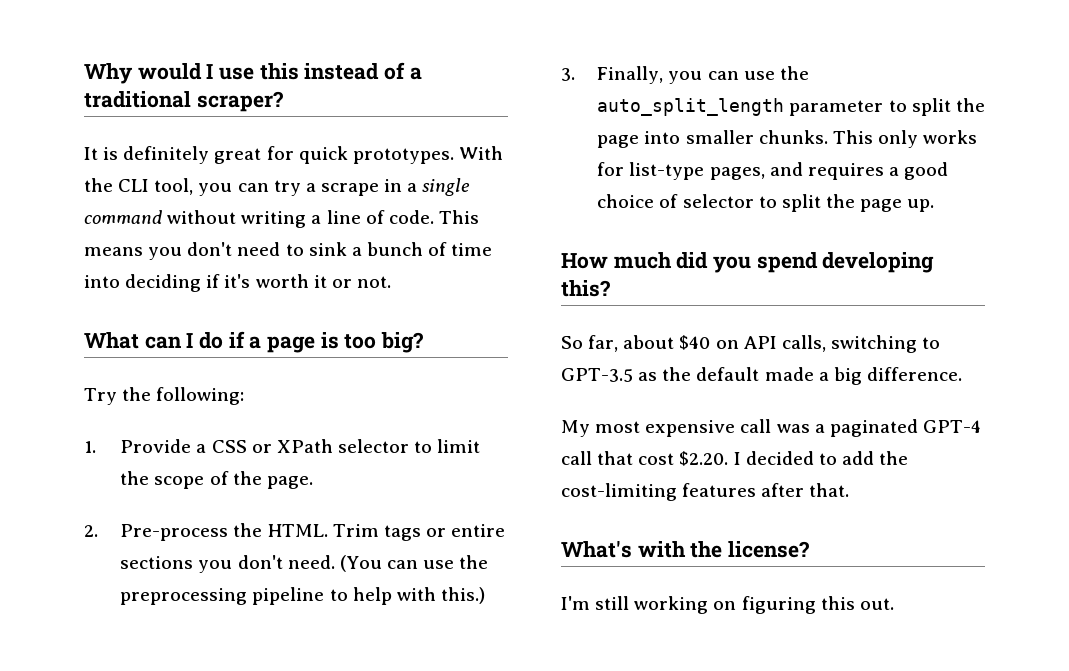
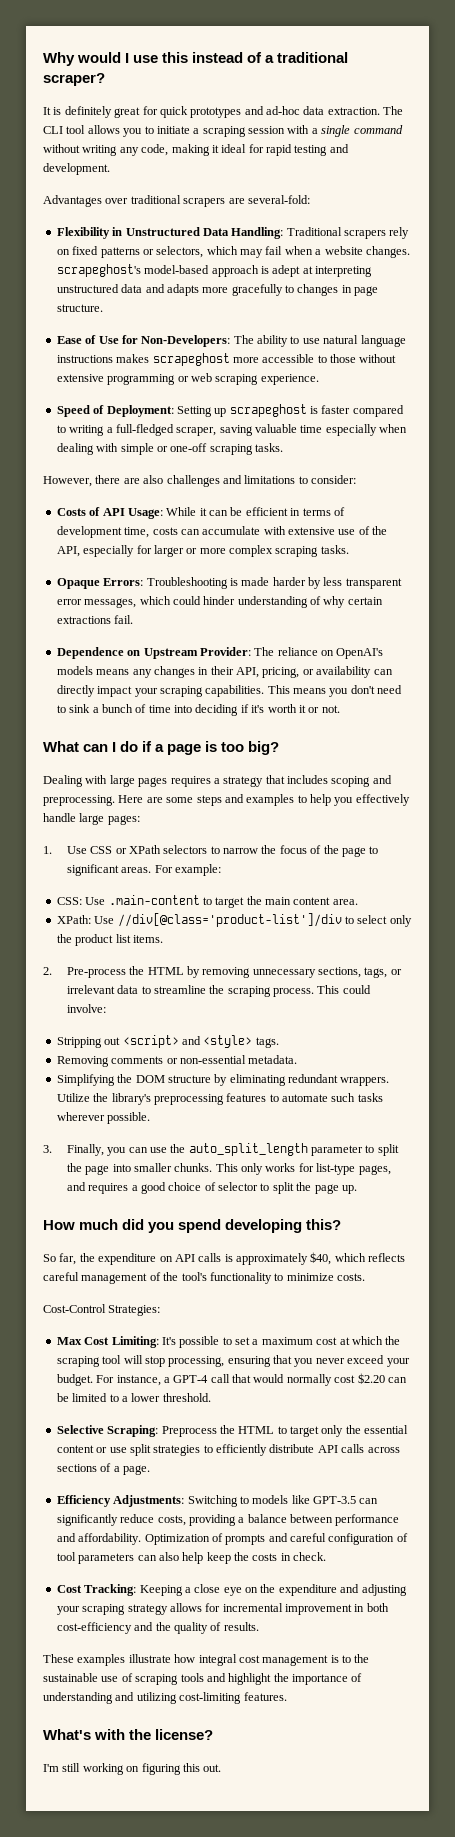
- It is definitely great for quick prototypes. With the CLI tool, you can try a scrape in a single command without writing a line of code.
+ It is definitely great for quick prototypes and ad-hoc data extraction. The CLI tool allows you to initiate a scraping session with a single command without writing any code, making it ideal for rapid testing and development.
+ Advantages over traditional scrapers are several-fold:
+ Flexibility in Unstructured Data Handling: Traditional scrapers rely on fixed patterns or selectors, which may fail when a website changes. scrapeghost's model-based approach is adept at interpreting unstructured data and adapts more gracefully to changes in page structure.
+ Ease of Use for Non-Developers: The ability to use natural language instructions makes scrapeghost more accessible to those without extensive programming or web scraping experience.
+ Speed of Deployment: Setting up scrapeghost is faster compared to writing a full-fledged scraper, saving valuable time especially when dealing with simple or one-off scraping tasks.
+ However, there are also challenges and limitations to consider:
+ Costs of API Usage: While it can be efficient in terms of development time, costs can accumulate with extensive use of the API, especially for larger or more complex scraping tasks.
+ Opaque Errors: Troubleshooting is made harder by less transparent error messages, which could hinder understanding of why certain extractions fail.
+ Dependence on Upstream Provider: The reliance on OpenAI's models means any changes in their API, pricing, or availability can directly impact your scraping capabilities.
- Try the following:
+ Dealing with large pages requires a strategy that includes scoping and preprocessing. Here are some steps and examples to help you effectively handle large pages:
- 1. Provide a CSS or XPath selector to limit the scope of the page.
- 2. Pre-process the HTML. Trim tags or entire sections you don't need. (You can use the preprocessing pipeline to help with this.)
+ 1. Use CSS or XPath selectors to narrow the focus of the page to significant areas. For example:
+ CSS: Use .main-content to target the main content area.
+ XPath: Use //div[@class='product-list']/div to select only the product list items.
+ 2. Pre-process the HTML by removing unnecessary sections, tags, or irrelevant data to streamline the scraping process. This could involve:
+ Stripping out <script> and <style> tags.
+ Removing comments or non-essential metadata.
+ Simplifying the DOM structure by eliminating redundant wrappers. Utilize the library's preprocessing features to automate such tasks wherever possible.
- So far, about $40 on API calls, switching to GPT-3.5 as the default made a big difference.
- My most expensive call was a paginated GPT-4 call that cost $2.20. I decided to add the cost-limiting features after that.
+ So far, the expenditure on API calls is approximately $40, which reflects careful management of the tool's functionality to minimize costs.
+ Cost-Control Strategies:
+ Max Cost Limiting: It's possible to set a maximum cost at which the scraping tool will stop processing, ensuring that you never exceed your budget. For instance, a GPT-4 call that would normally cost $2.20 can be limited to a lower threshold.
+ Selective Scraping: Preprocess the HTML to target only the essential content or use split strategies to efficiently distribute API calls across sections of a page.
+ Efficiency Adjustments: Switching to models like GPT-3.5 can significantly reduce costs, providing a balance between performance and affordability. Optimization of prompts and careful configuration of tool parameters can also help keep the costs in check.
+ Cost Tracking: Keeping a close eye on the expenditure and adjusting your scraping strategy allows for incremental improvement in both cost-efficiency and the quality of results.
+ These examples illustrate how integral cost management is to the sustainable use of scraping tools and highlight the importance of understanding and utilizing cost-limiting features.

